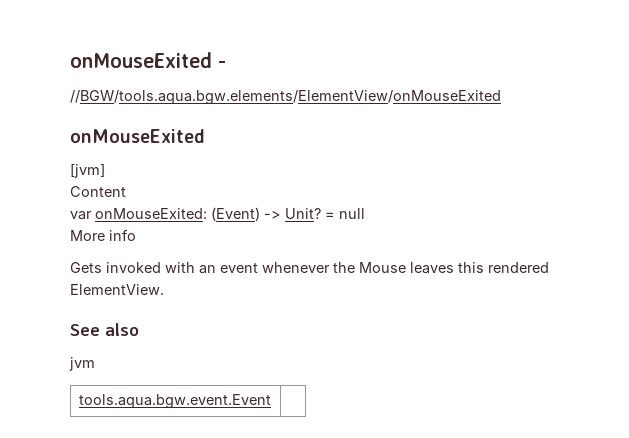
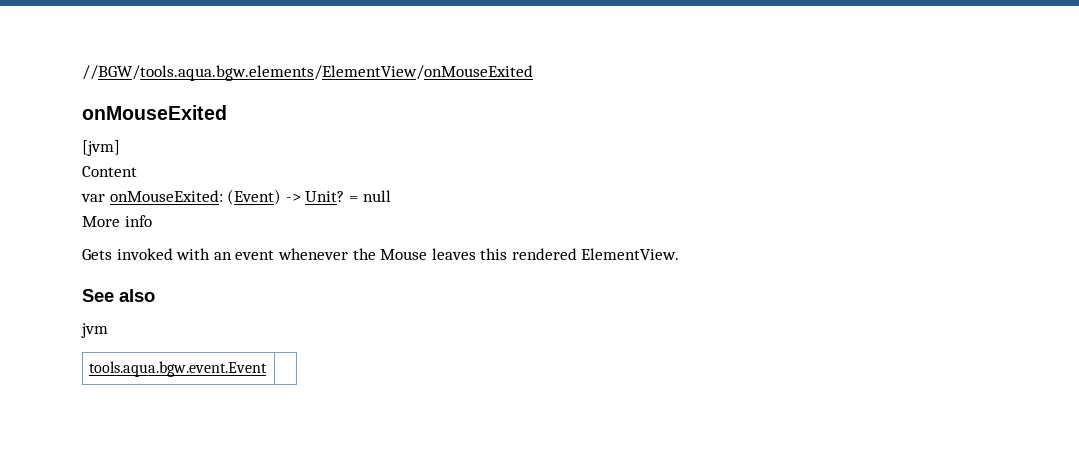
- onMouseExited -

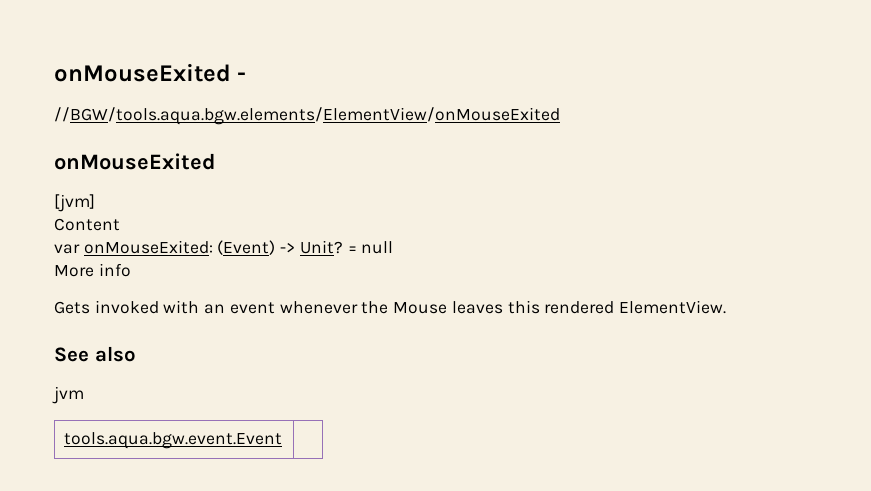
+ onMouseExited -

